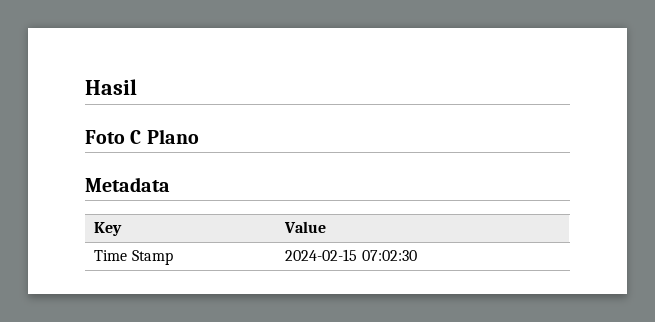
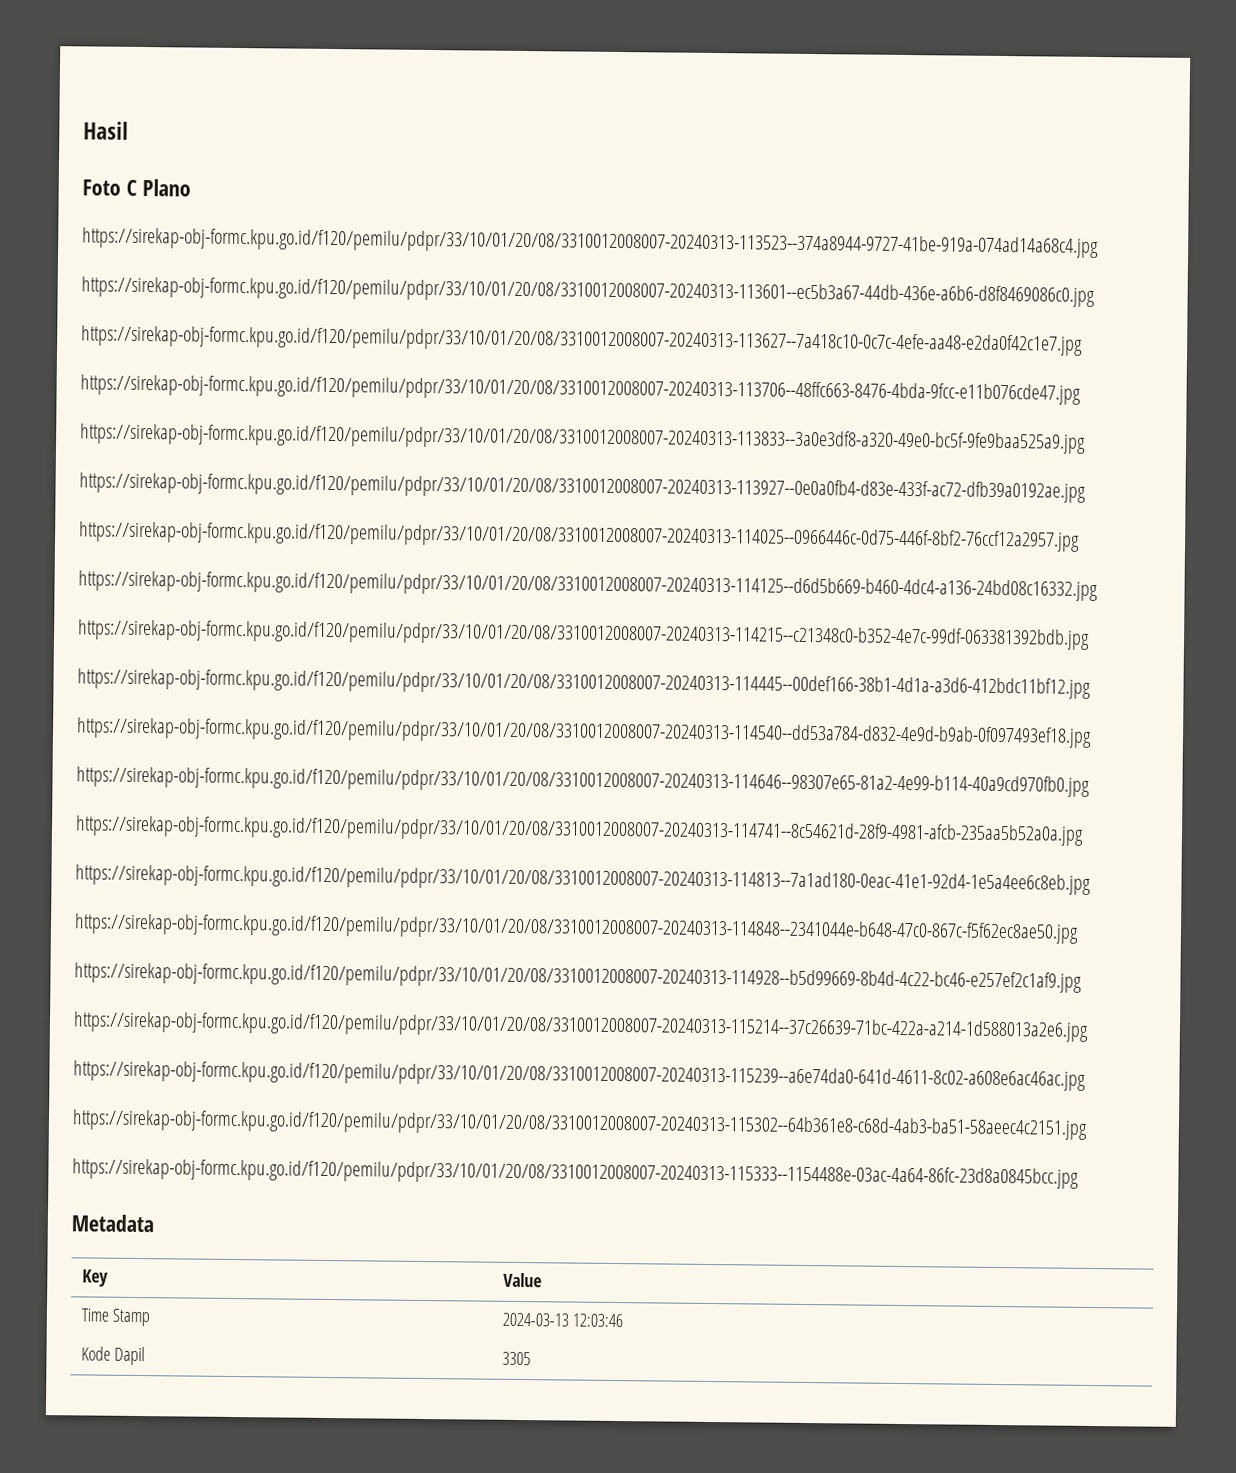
+ https://sirekap-obj-formc.kpu.go.id/f120/pemilu/pdpr/33/10/01/20/08/3310012008007-20240313-113523--374a8944-9727-41be-919a-074ad14a68c4.jpg
+ https://sirekap-obj-formc.kpu.go.id/f120/pemilu/pdpr/33/10/01/20/08/3310012008007-20240313-113601--ec5b3a67-44db-436e-a6b6-d8f8469086c0.jpg
+ https://sirekap-obj-formc.kpu.go.id/f120/pemilu/pdpr/33/10/01/20/08/3310012008007-20240313-113627--7a418c10-0c7c-4efe-aa48-e2da0f42c1e7.jpg
+ https://sirekap-obj-formc.kpu.go.id/f120/pemilu/pdpr/33/10/01/20/08/3310012008007-20240313-113706--48ffc663-8476-4bda-9fcc-e11b076cde47.jpg
+ https://sirekap-obj-formc.kpu.go.id/f120/pemilu/pdpr/33/10/01/20/08/3310012008007-20240313-113833--3a0e3df8-a320-49e0-bc5f-9fe9baa525a9.jpg
+ https://sirekap-obj-formc.kpu.go.id/f120/pemilu/pdpr/33/10/01/20/08/3310012008007-20240313-113927--0e0a0fb4-d83e-433f-ac72-dfb39a0192ae.jpg
+ https://sirekap-obj-formc.kpu.go.id/f120/pemilu/pdpr/33/10/01/20/08/3310012008007-20240313-114025--0966446c-0d75-446f-8bf2-76ccf12a2957.jpg
+ https://sirekap-obj-formc.kpu.go.id/f120/pemilu/pdpr/33/10/01/20/08/3310012008007-20240313-114125--d6d5b669-b460-4dc4-a136-24bd08c16332.jpg
+ https://sirekap-obj-formc.kpu.go.id/f120/pemilu/pdpr/33/10/01/20/08/3310012008007-20240313-114215--c21348c0-b352-4e7c-99df-063381392bdb.jpg
+ https://sirekap-obj-formc.kpu.go.id/f120/pemilu/pdpr/33/10/01/20/08/3310012008007-20240313-114445--00def166-38b1-4d1a-a3d6-412bdc11bf12.jpg
+ https://sirekap-obj-formc.kpu.go.id/f120/pemilu/pdpr/33/10/01/20/08/3310012008007-20240313-114540--dd53a784-d832-4e9d-b9ab-0f097493ef18.jpg
+ https://sirekap-obj-formc.kpu.go.id/f120/pemilu/pdpr/33/10/01/20/08/3310012008007-20240313-114646--98307e65-81a2-4e99-b114-40a9cd970fb0.jpg
+ https://sirekap-obj-formc.kpu.go.id/f120/pemilu/pdpr/33/10/01/20/08/3310012008007-20240313-114741--8c54621d-28f9-4981-afcb-235aa5b52a0a.jpg
+ https://sirekap-obj-formc.kpu.go.id/f120/pemilu/pdpr/33/10/01/20/08/3310012008007-20240313-114813--7a1ad180-0eac-41e1-92d4-1e5a4ee6c8eb.jpg
+ https://sirekap-obj-formc.kpu.go.id/f120/pemilu/pdpr/33/10/01/20/08/3310012008007-20240313-114848--2341044e-b648-47c0-867c-f5f62ec8ae50.jpg
+ https://sirekap-obj-formc.kpu.go.id/f120/pemilu/pdpr/33/10/01/20/08/3310012008007-20240313-114928--b5d99669-8b4d-4c22-bc46-e257ef2c1af9.jpg
+ https://sirekap-obj-formc.kpu.go.id/f120/pemilu/pdpr/33/10/01/20/08/3310012008007-20240313-115214--37c26639-71bc-422a-a214-1d588013a2e6.jpg
+ https://sirekap-obj-formc.kpu.go.id/f120/pemilu/pdpr/33/10/01/20/08/3310012008007-20240313-115239--a6e74da0-641d-4611-8c02-a608e6ac46ac.jpg
+ https://sirekap-obj-formc.kpu.go.id/f120/pemilu/pdpr/33/10/01/20/08/3310012008007-20240313-115302--64b361e8-c68d-4ab3-ba51-58aeec4c2151.jpg
+ https://sirekap-obj-formc.kpu.go.id/f120/pemilu/pdpr/33/10/01/20/08/3310012008007-20240313-115333--1154488e-03ac-4a64-86fc-23d8a0845bcc.jpg
- Time Stamp | 2024-02-15 07:02:30
+ Time Stamp | 2024-03-13 12:03:46
+ Kode Dapil | 3305

